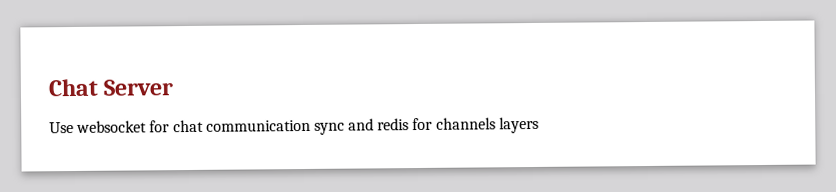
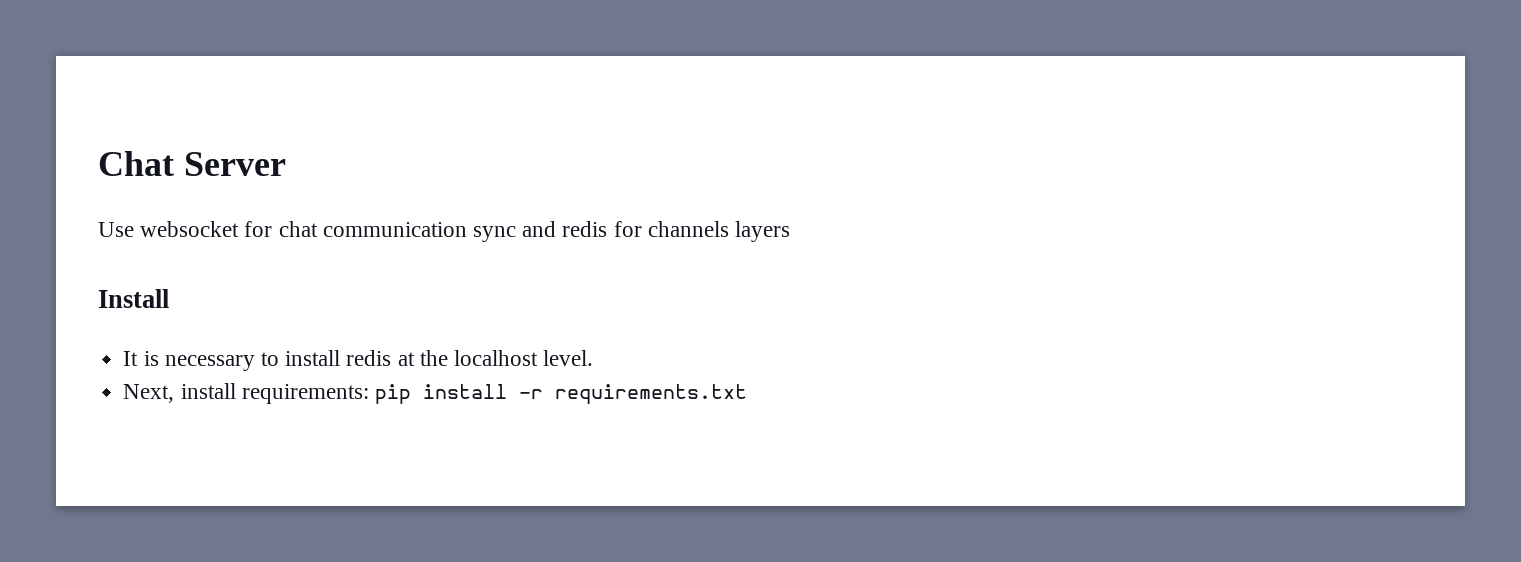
+ Install
+ It is necessary to install redis at the localhost level.
+ Next, install requirements: pip install -r requirements.txt

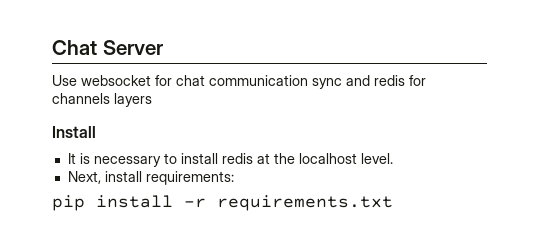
- Next, install requirements: pip install -r requirements.txt
+ Next, install requirements:
+ pip install -r requirements.txt

